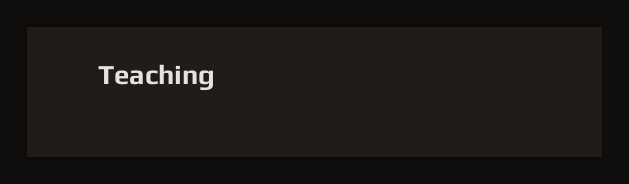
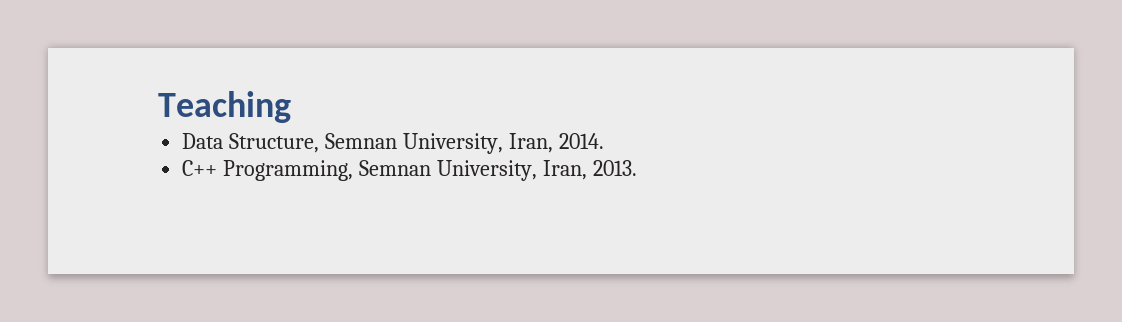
+ Data Structure, Semnan University, Iran, 2014.
+ C++ Programming, Semnan University, Iran, 2013.

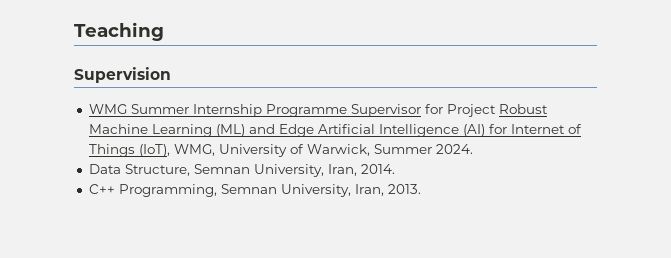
+ Supervision
+ WMG Summer Internship Programme Supervisor for Project Robust Machine Learning (ML) and Edge Artificial Intelligence (AI) for Internet of Things (IoT), WMG, University of Warwick, Summer 2024.

